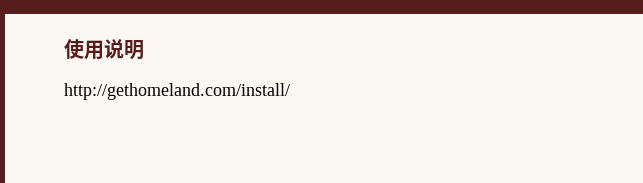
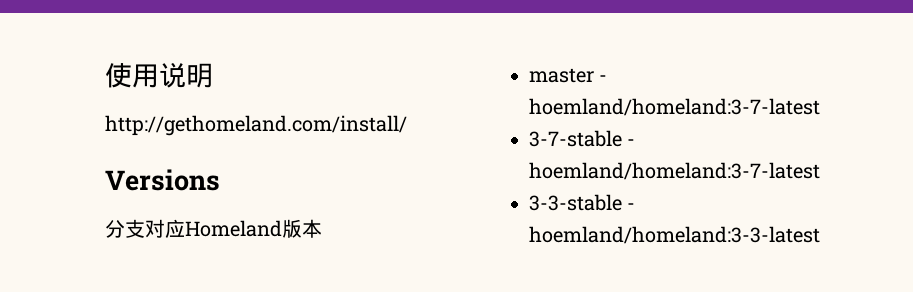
+ Versions
+ 分支对应Homeland版本
+ master - hoemland/homeland:3-7-latest
+ 3-7-stable - hoemland/homeland:3-7-latest
+ 3-3-stable - hoemland/homeland:3-3-latest

